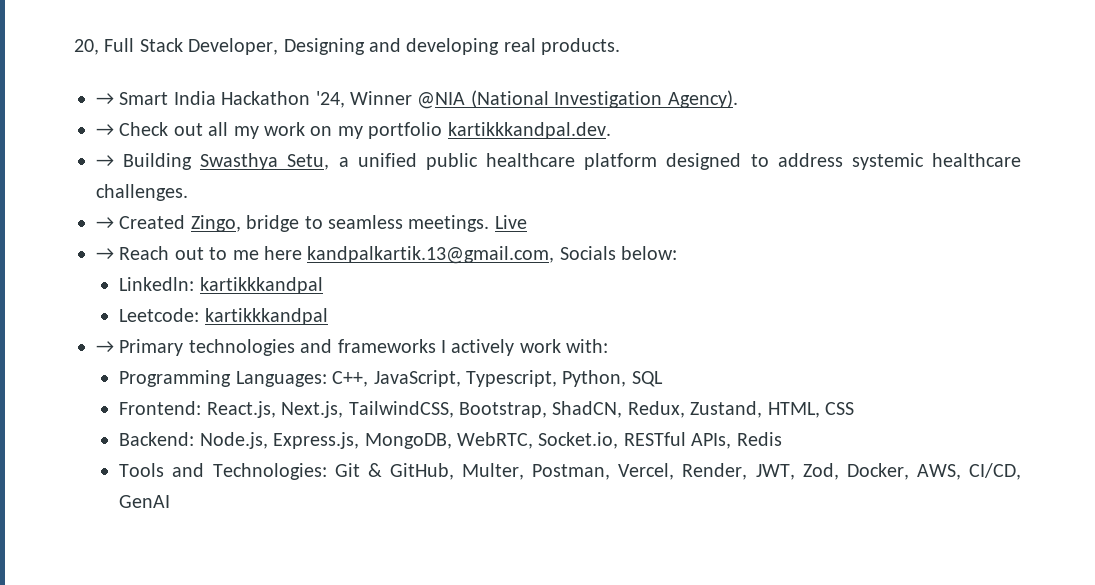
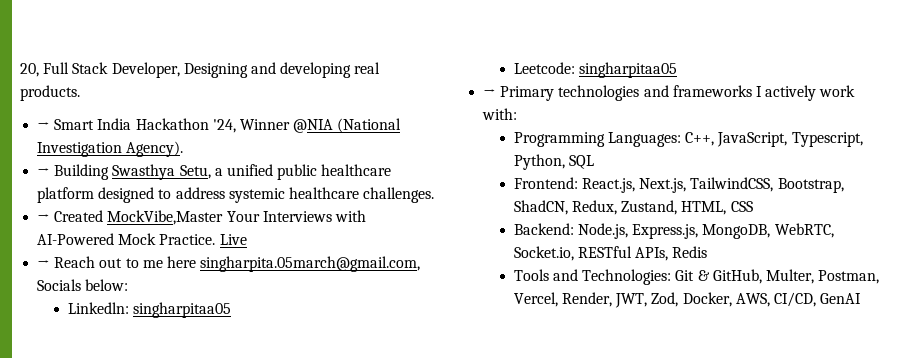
- → Check out all my work on my portfolio kartikkkandpal.dev.
- → Created Zingo, bridge to seamless meetings.
+ → Created MockVibe,Master Your Interviews with AI-Powered Mock Practice.
- → Reach out to me here kandpalkartik.13@gmail.com, Socials below:
+ → Reach out to me here singharpita.05march@gmail.com, Socials below:
- Linkedln: kartikkkandpal
+ Linkedln: singharpitaa05
- Leetcode: kartikkkandpal
+ Leetcode: singharpitaa05

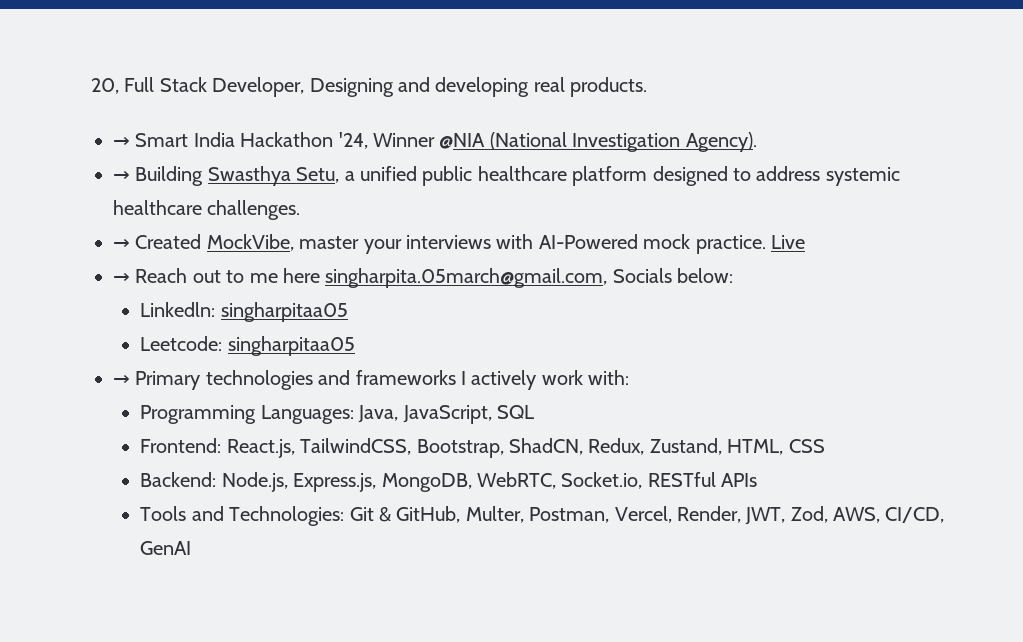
- → Created MockVibe,Master Your Interviews with AI-Powered Mock Practice.
+ → Created MockVibe, master your interviews with AI-Powered mock practice.
- Programming Languages: C++, JavaScript, Typescript, Python, SQL
+ Programming Languages: Java, JavaScript, SQL
- Frontend: React.js, Next.js, TailwindCSS, Bootstrap, ShadCN, Redux, Zustand, HTML, CSS
+ Frontend: React.js, TailwindCSS, Bootstrap, ShadCN, Redux, Zustand, HTML, CSS
- Backend: Node.js, Express.js, MongoDB, WebRTC, Socket.io, RESTful APIs, Redis
+ Backend: Node.js, Express.js, MongoDB, WebRTC, Socket.io, RESTful APIs
- Tools and Technologies: Git & GitHub, Multer, Postman, Vercel, Render, JWT, Zod, Docker, AWS, CI/CD, GenAI
+ Tools and Technologies: Git & GitHub, Multer, Postman, Vercel, Render, JWT, Zod, AWS, CI/CD, GenAI

